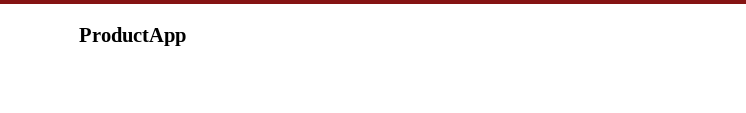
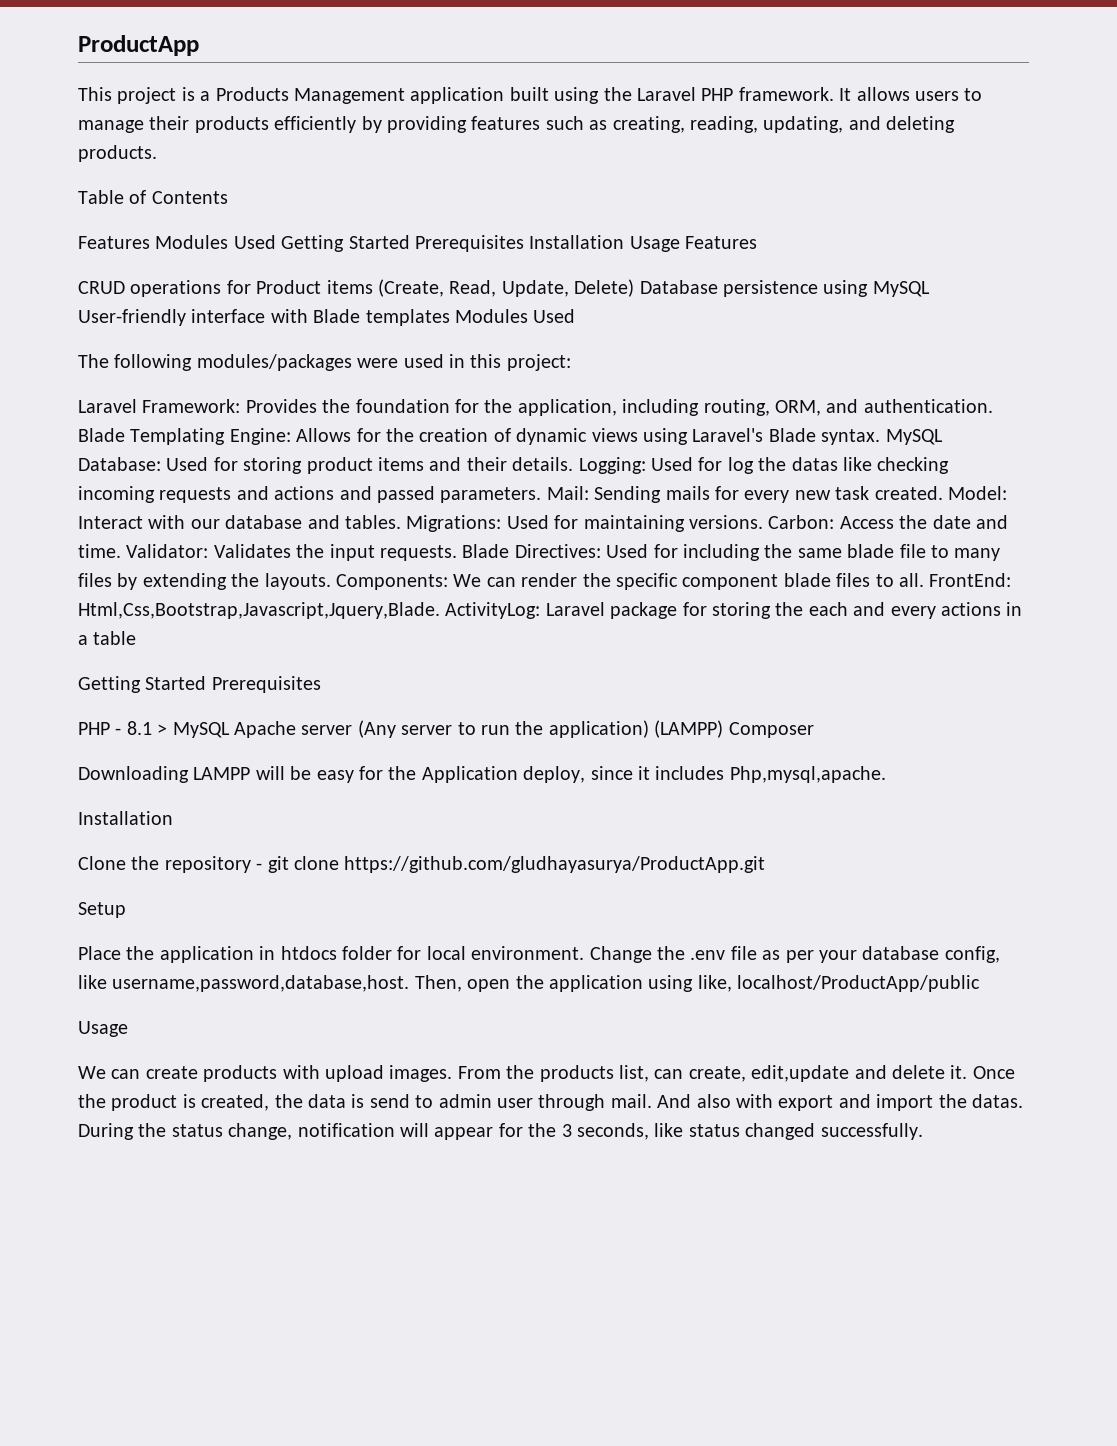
+ This project is a Products Management application built using the Laravel PHP framework. It allows users to manage their products efficiently by providing features such as creating, reading, updating, and deleting products.
+ Table of Contents
+ Features Modules Used Getting Started Prerequisites Installation Usage Features
+ CRUD operations for Product items (Create, Read, Update, Delete) Database persistence using MySQL User-friendly interface with Blade templates Modules Used
+ The following modules/packages were used in this project:
+ Laravel Framework: Provides the foundation for the application, including routing, ORM, and authentication. Blade Templating Engine: Allows for the creation of dynamic views using Laravel's Blade syntax. MySQL Database: Used for storing product items and their details. Logging: Used for log the datas like checking incoming requests and actions and passed parameters. Mail: Sending mails for every new task created. Model: Interact with our database and tables. Migrations: Used for maintaining versions. Carbon: Access the date and time. Validator: Validates the input requests. Blade Directives: Used for including the same blade file to many files by extending the layouts. Components: We can render the specific component blade files to all. FrontEnd: Html,Css,Bootstrap,Javascript,Jquery,Blade. ActivityLog: Laravel package for storing the each and every actions in a table
+ Getting Started Prerequisites
+ PHP - 8.1 > MySQL Apache server (Any server to run the application) (LAMPP) Composer
+ Downloading LAMPP will be easy for the Application deploy, since it includes Php,mysql,apache.
+ Installation
+ Clone the repository - git clone https://github.com/gludhayasurya/ProductApp.git
+ Setup
+ Place the application in htdocs folder for local environment. Change the .env file as per your database config, like username,password,database,host. Then, open the application using like, localhost/ProductApp/public
+ Usage
+ We can create products with upload images. From the products list, can create, edit,update and delete it. Once the product is created, the data is send to admin user through mail. And also with export and import the datas. During the status change, notification will appear for the 3 seconds, like status changed successfully.

